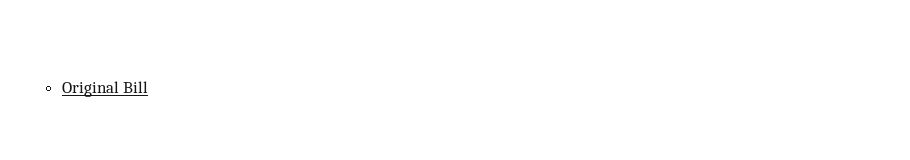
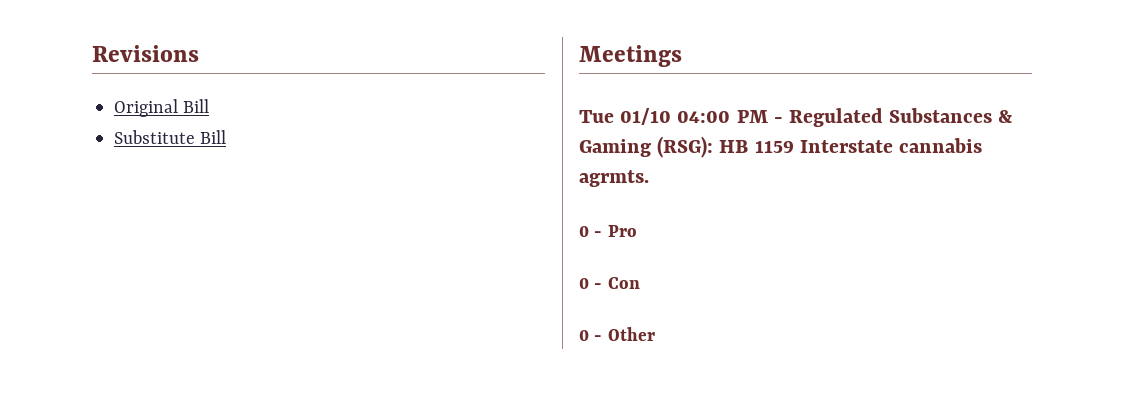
+ Revisions
+ Substitute Bill
+ Meetings
+ Tue 01/10 04:00 PM - Regulated Substances & Gaming (RSG): HB 1159 Interstate cannabis agrmts.
+ 0 - Pro
+ 0 - Con
+ 0 - Other

